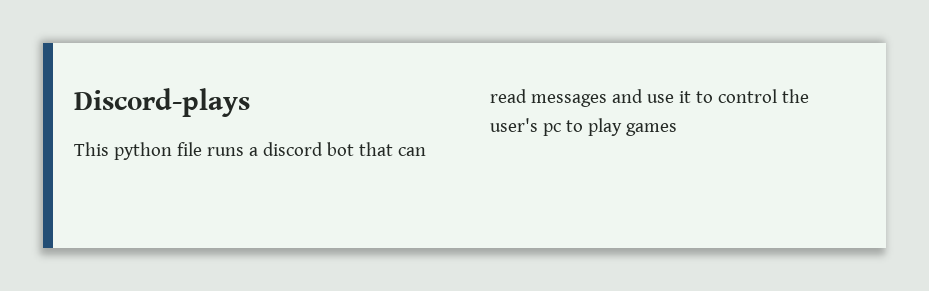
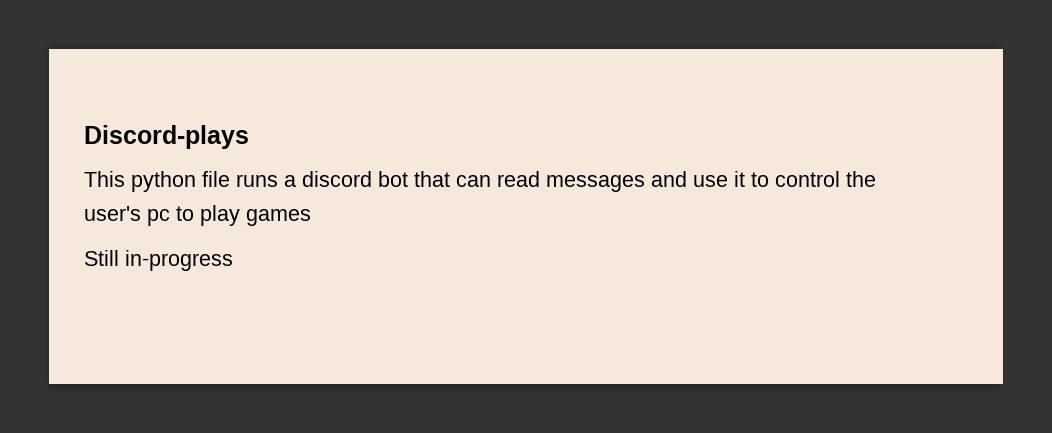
+ Still in-progress

